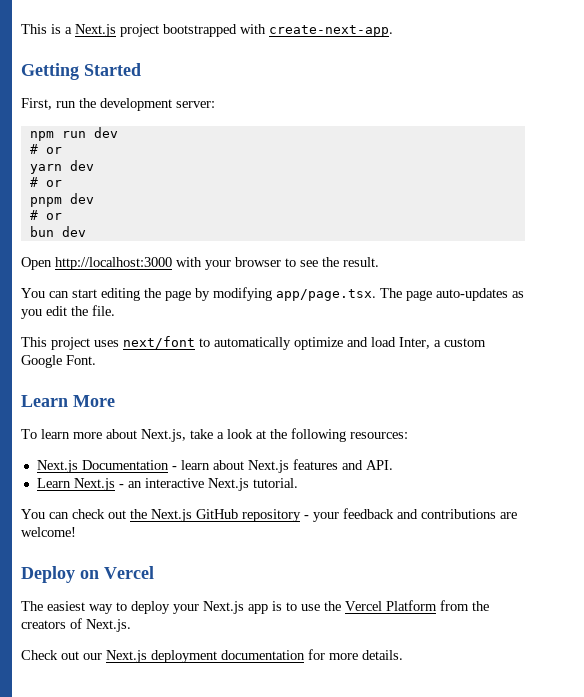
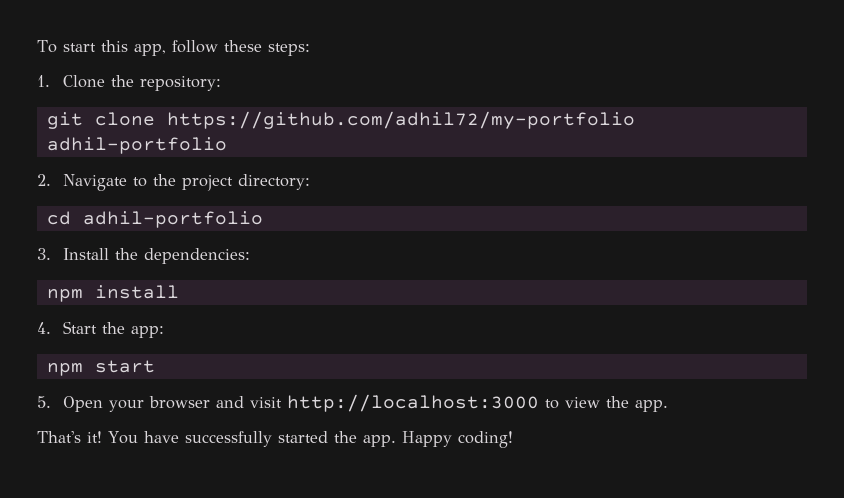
- This is a Next.js project bootstrapped with create-next-app.
- Getting Started
- First, run the development server:
- npm run dev
- # or
- yarn dev
- # or
- pnpm dev
- # or
- bun dev
- Open http://localhost:3000 with your browser to see the result.
- You can start editing the page by modifying app/page.tsx. The page auto-updates as you edit the file.
- This project uses next/font to automatically optimize and load Inter, a custom Google Font.
- Learn More
- To learn more about Next.js, take a look at the following resources:
- Next.js Documentation - learn about Next.js features and API.
- Learn Next.js - an interactive Next.js tutorial.
- You can check out the Next.js GitHub repository - your feedback and contributions are welcome!
- Deploy on Vercel
- The easiest way to deploy your Next.js app is to use the Vercel Platform from the creators of Next.js.
- Check out our Next.js deployment documentation for more details.
+ To start this app, follow these steps:
+ 1. Clone the repository:
+ git clone https://github.com/adhil72/my-portfolio adhil-portfolio
+ 2. Navigate to the project directory:
+ cd adhil-portfolio
+ 3. Install the dependencies:
+ npm install
+ 4. Start the app:
+ npm start
+ 5. Open your browser and visit http://localhost:3000 to view the app.
+ That's it! You have successfully started the app. Happy coding!

